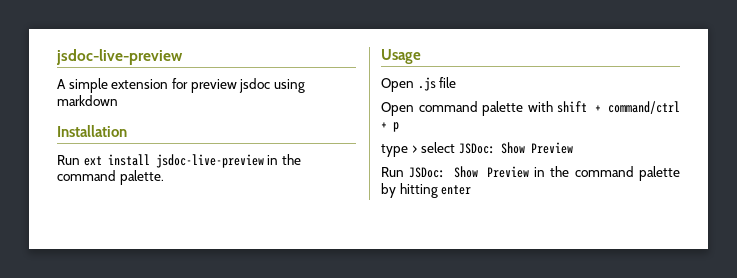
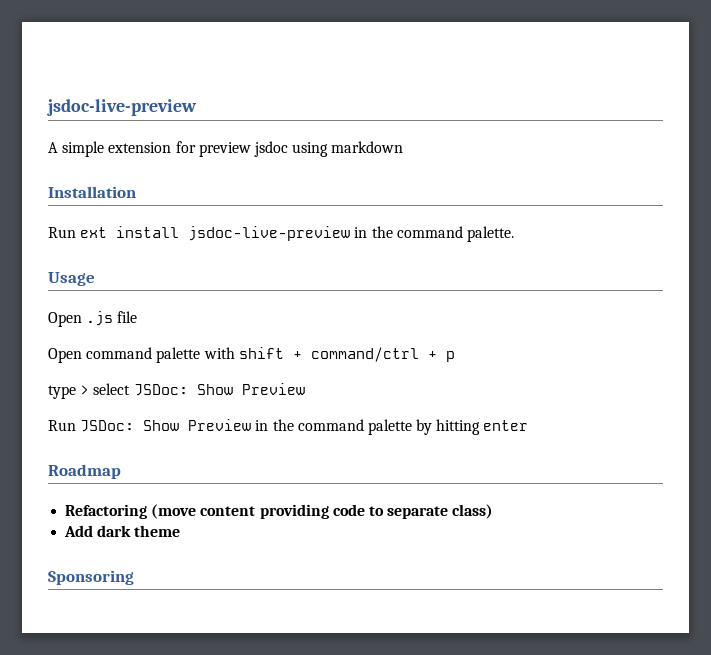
+ Roadmap
+ Refactoring (move content providing code to separate class)
+ Add dark theme
+ Sponsoring

